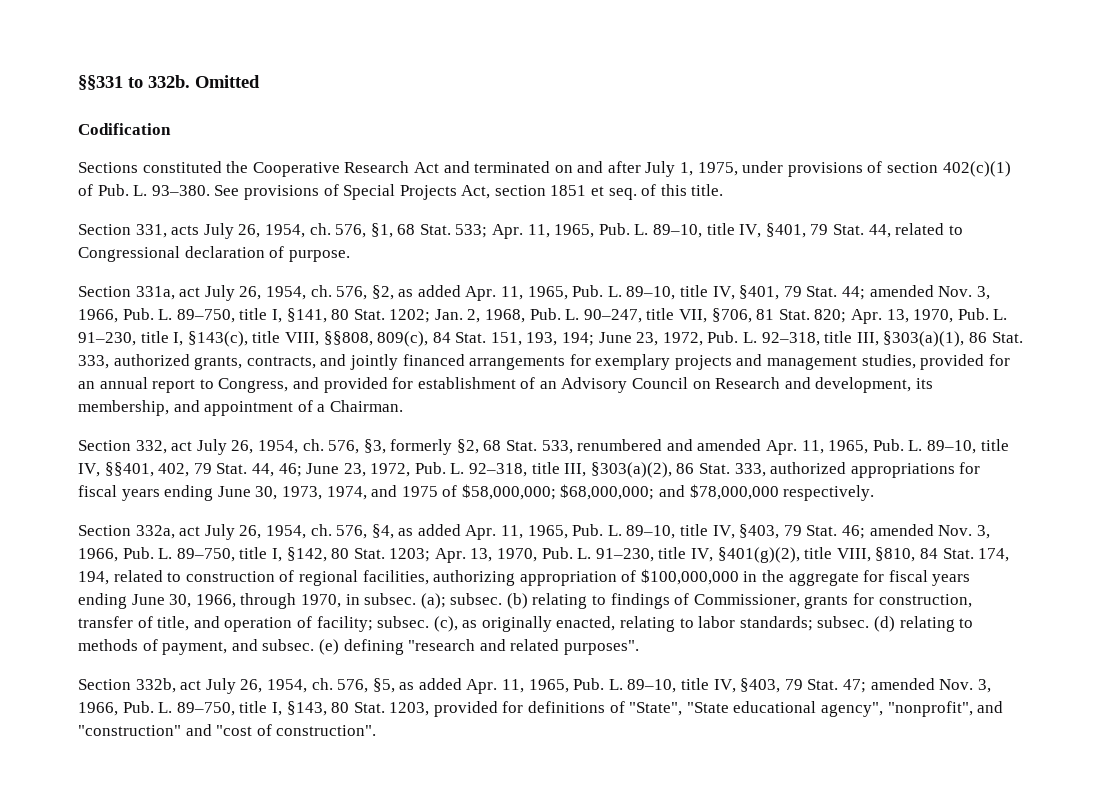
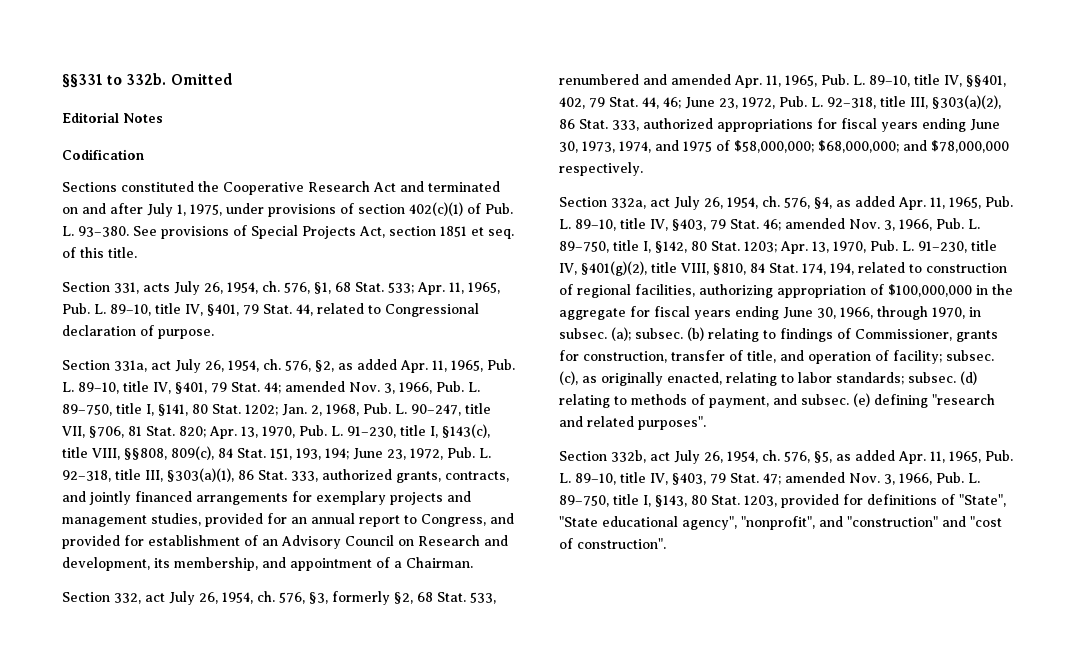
+ Editorial Notes

